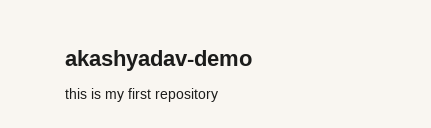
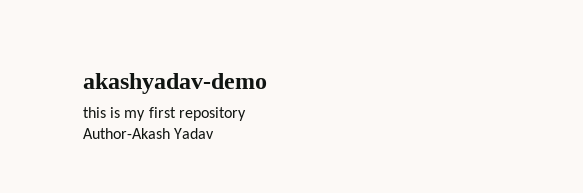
+ Author-Akash Yadav

